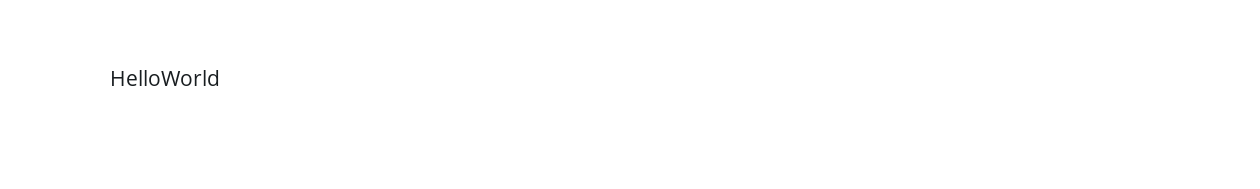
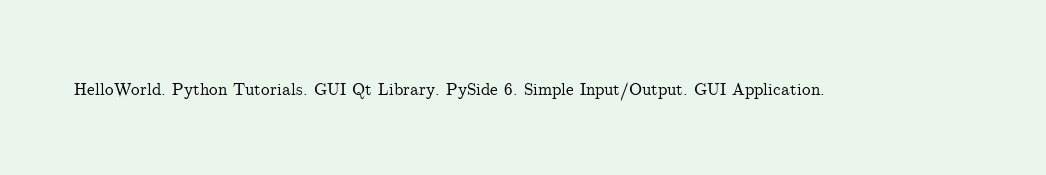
- HelloWorld
+ HelloWorld. Python Tutorials. GUI Qt Library. PySide 6. Simple Input/Output. GUI Application.

